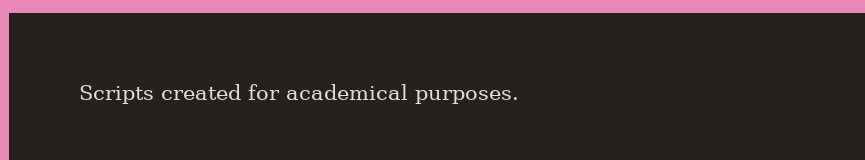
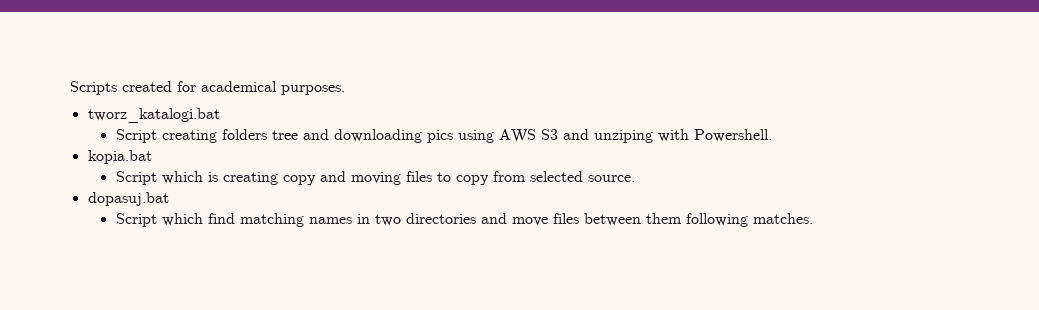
+ tworz_katalogi.bat
+ Script creating folders tree and downloading pics using AWS S3 and unziping with Powershell.
+ kopia.bat
+ Script which is creating copy and moving files to copy from selected source.
+ dopasuj.bat
+ Script which find matching names in two directories and move files between them following matches.

